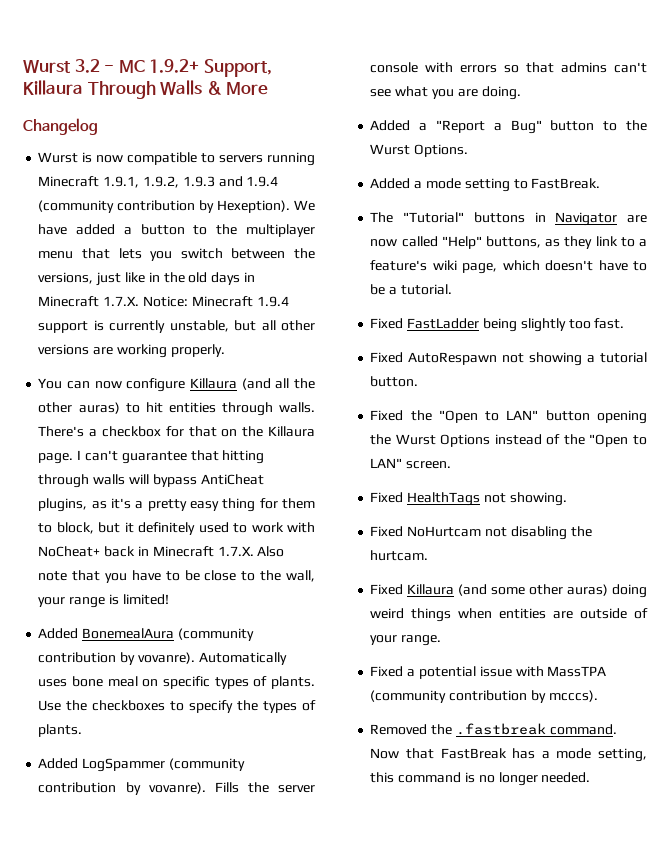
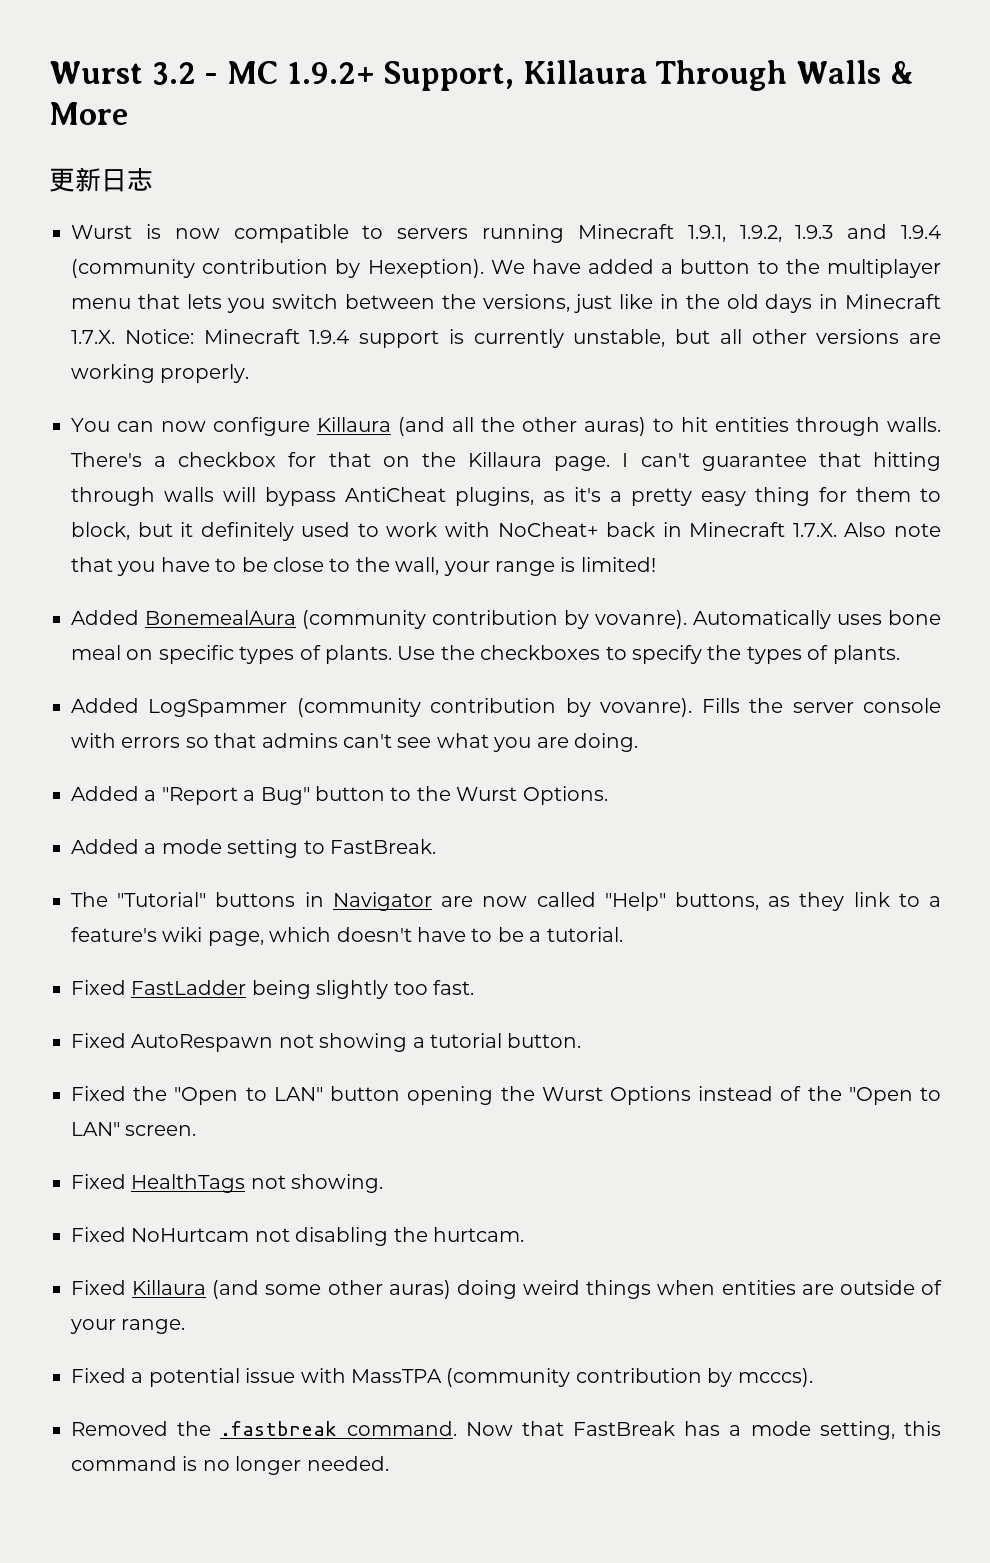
- Changelog
+ 更新日志

